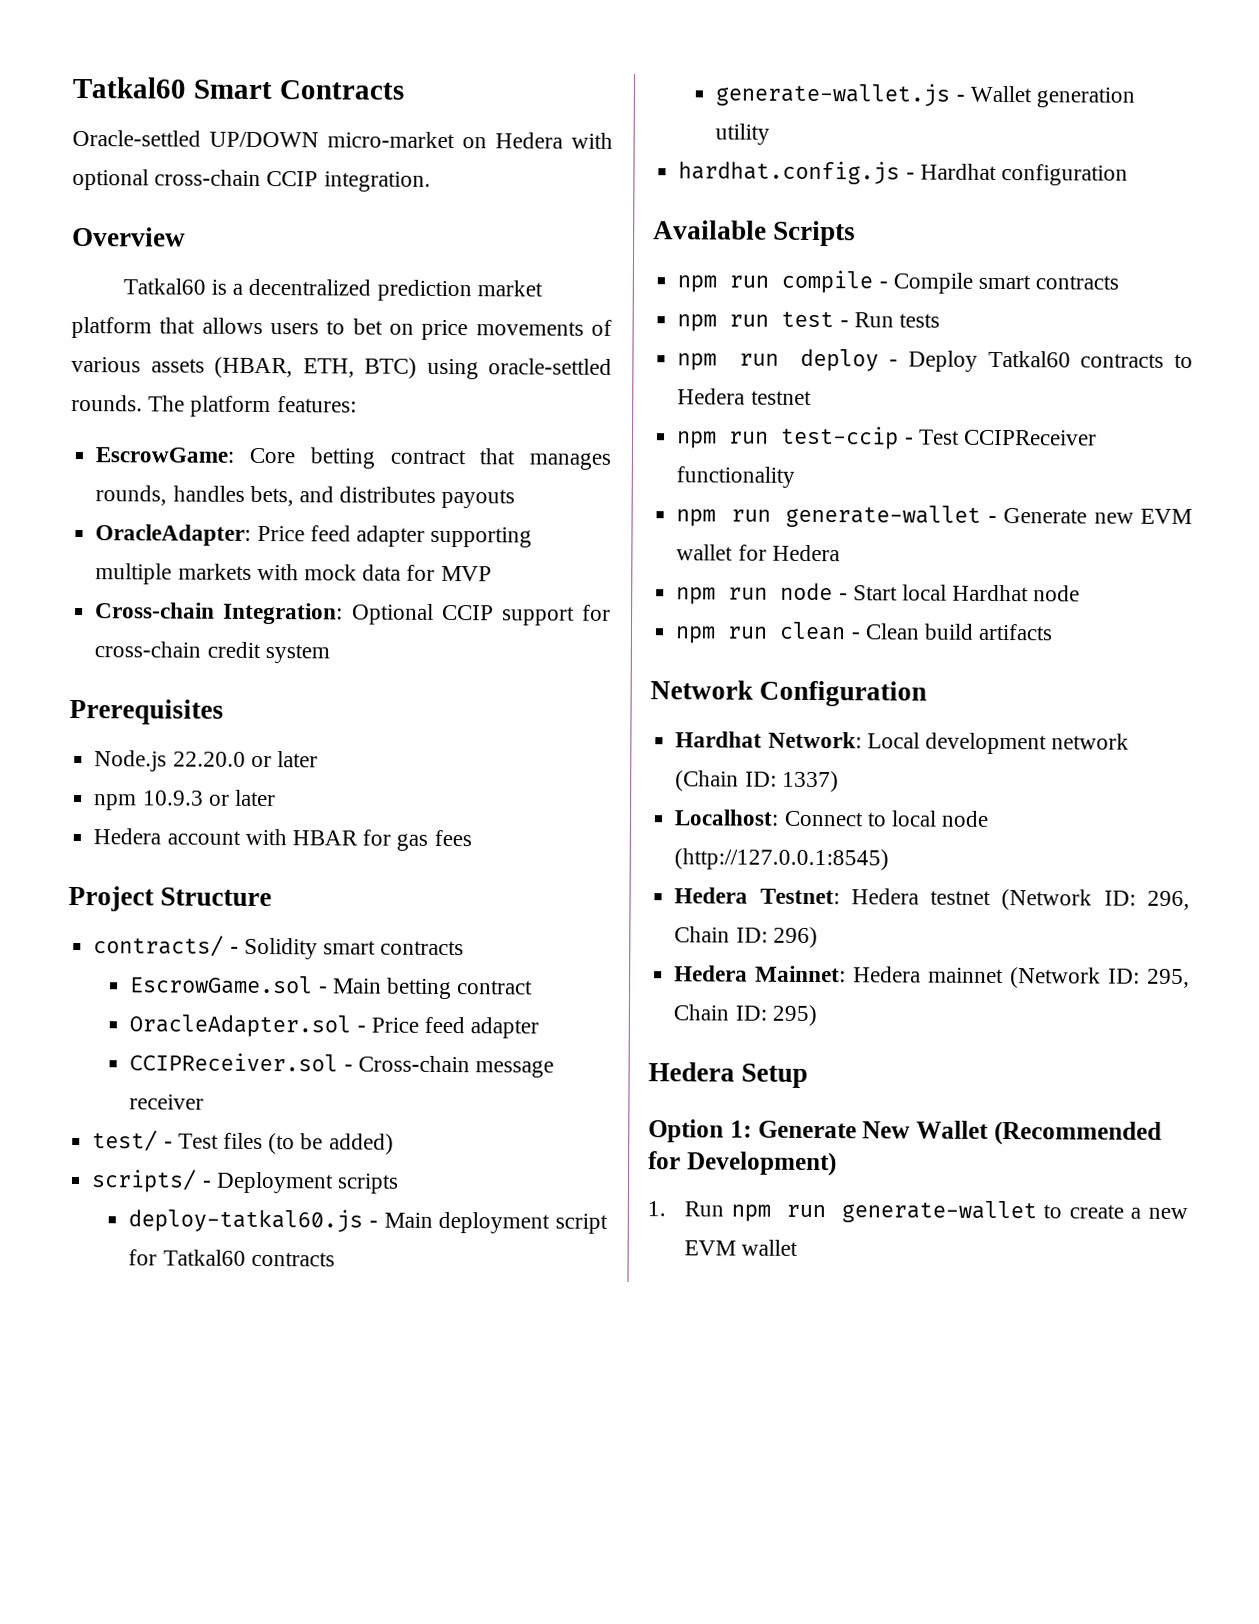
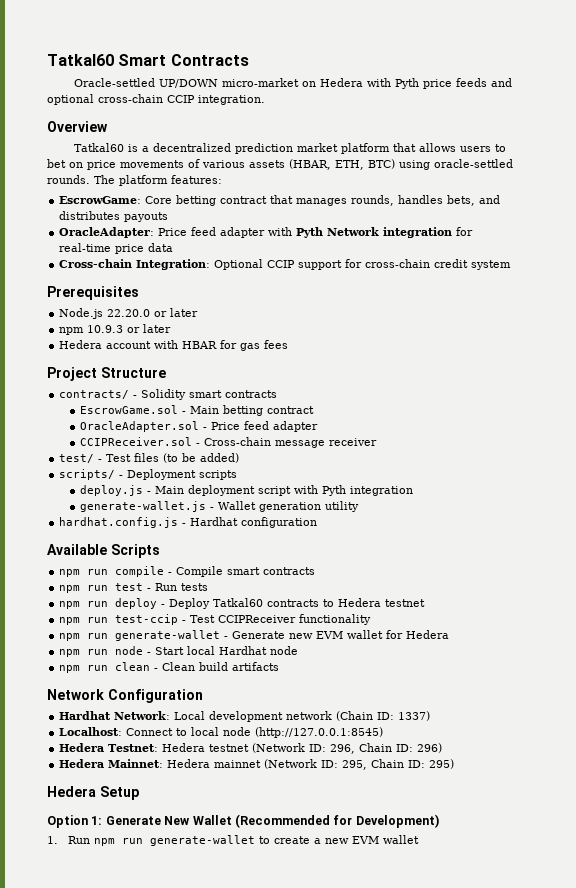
- Oracle-settled UP/DOWN micro-market on Hedera with optional cross-chain CCIP integration.
+ Oracle-settled UP/DOWN micro-market on Hedera with Pyth price feeds and optional cross-chain CCIP integration.
- OracleAdapter: Price feed adapter supporting multiple markets with mock data for MVP
+ OracleAdapter: Price feed adapter with Pyth Network integration for real-time price data
- deploy-tatkal60.js - Main deployment script for Tatkal60 contracts
+ deploy.js - Main deployment script with Pyth integration

